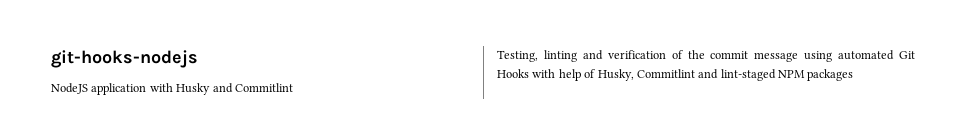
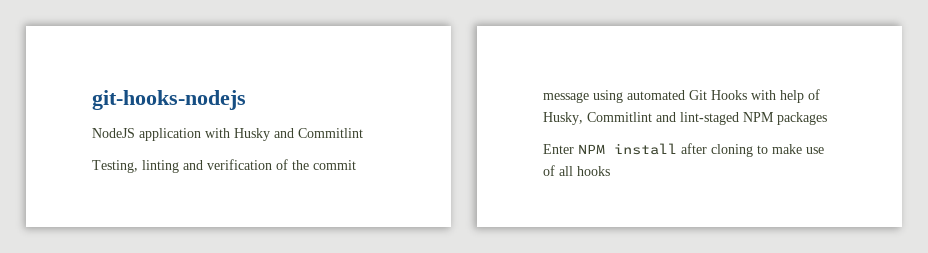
+ Enter NPM install after cloning to make use of all hooks

